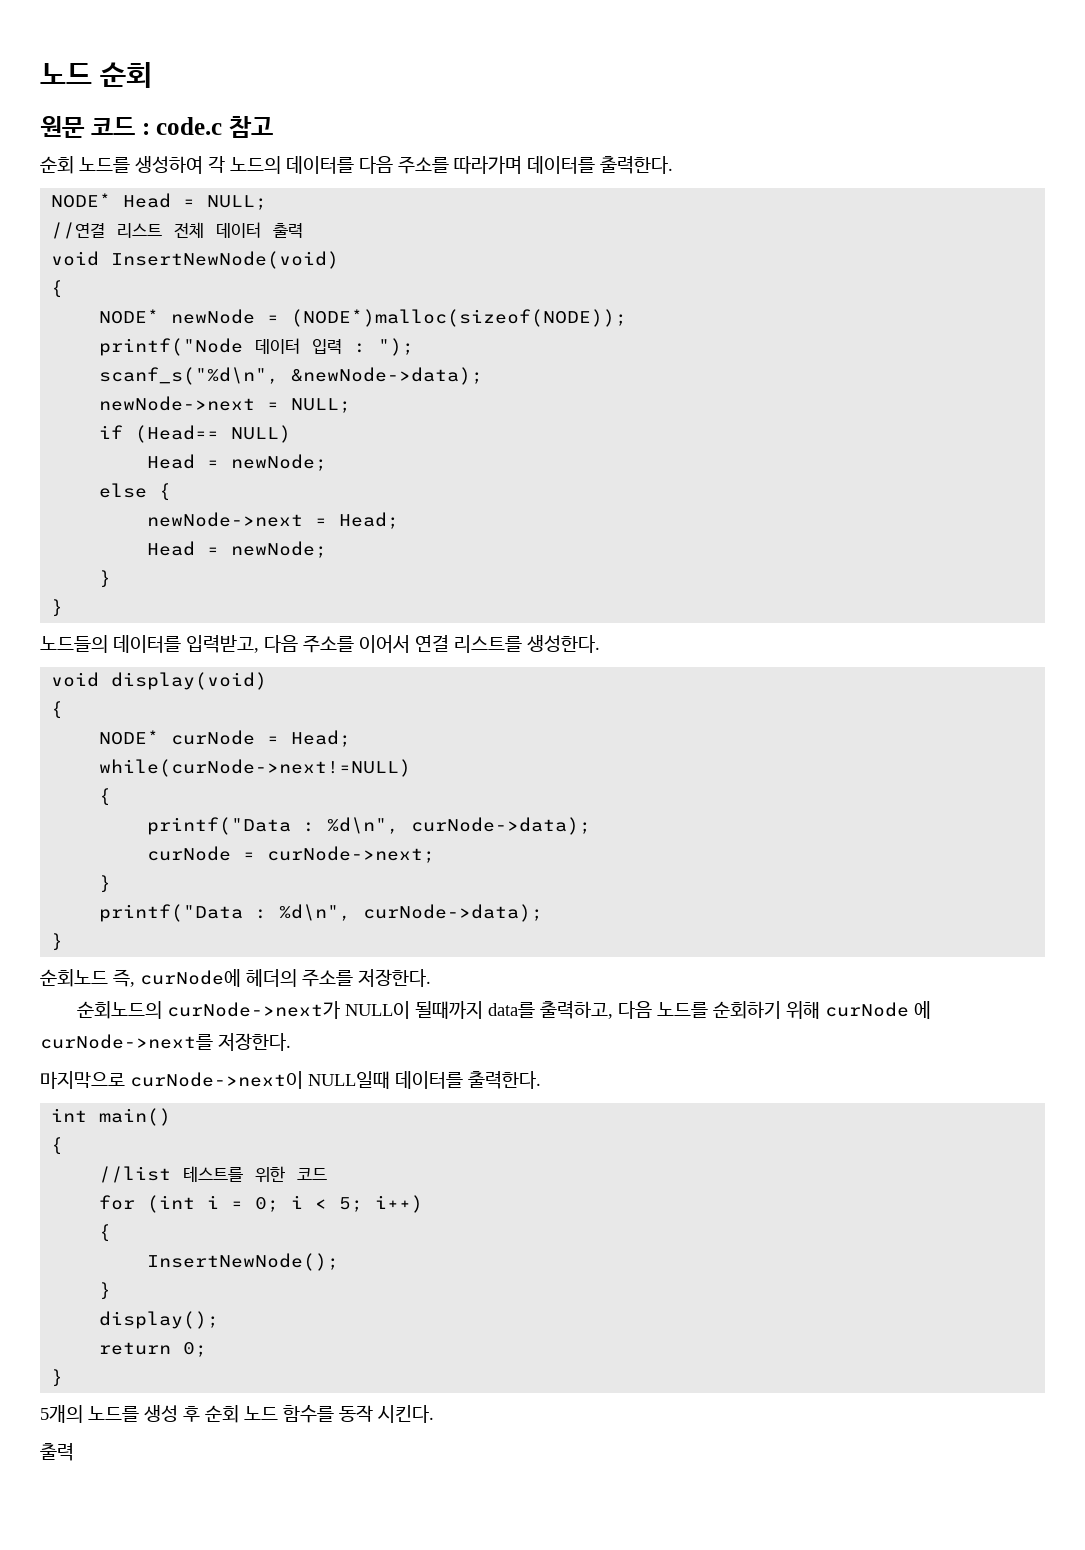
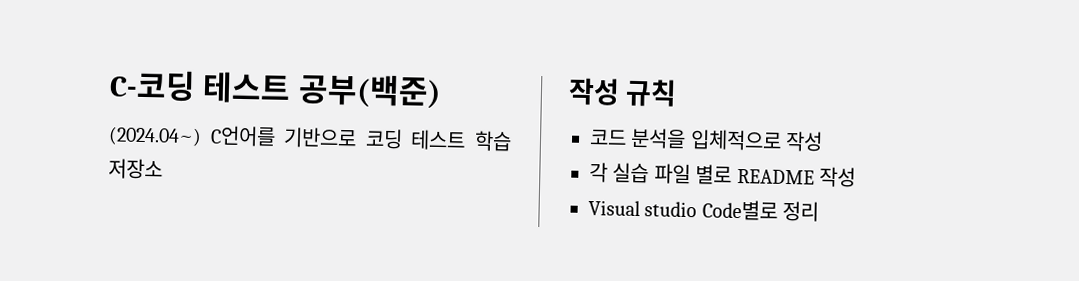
- 노드 순회
- 원문 코드 : code.c 참고
- 순회 노드를 생성하여 각 노드의 데이터를 다음 주소를 따라가며 데이터를 출력한다.
- NODE* Head = NULL;
- //연결 리스트 전체 데이터 출력
- void InsertNewNode(void)
- {
- NODE* newNode = (NODE*)malloc(sizeof(NODE));
- printf("Node 데이터 입력 : ");
- scanf_s("%d\n", &newNode->data);
- newNode->next = NULL;
- if (Head== NULL)
- Head = newNode;
- else {
- newNode->next = Head;
- Head = newNode;
- }
- }
- 노드들의 데이터를 입력받고, 다음 주소를 이어서 연결 리스트를 생성한다.
- void display(void)
- {
- NODE* curNode = Head;
- while(curNode->next!=NULL)
- {
- printf("Data : %d\n", curNode->data);
- curNode = curNode->next;
- }
- printf("Data : %d\n", curNode->data);
- }
- 순회노드 즉, curNode에 헤더의 주소를 저장한다.
- 순회노드의 curNode->next가 NULL이 될때까지 data를 출력하고, 다음 노드를 순회하기 위해 curNode 에 curNode->next를 저장한다.
- 마지막으로 curNode->next이 NULL일때 데이터를 출력한다.
- int main()
- {
- //list 테스트를 위한 코드
- for (int i = 0; i < 5; i++)
- {
- InsertNewNode();
- }
- display();
- return 0;
- }
- 5개의 노드를 생성 후 순회 노드 함수를 동작 시킨다.
- 출력
+ C-코딩 테스트 공부(백준)
+ (2024.04~) C언어를 기반으로 코딩 테스트 학습 저장소
+ 작성 규칙
+ 코드 분석을 입체적으로 작성
+ 각 실습 파일 별로 README 작성
+ Visual studio Code별로 정리

